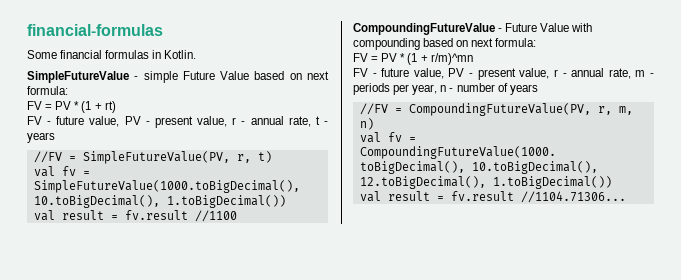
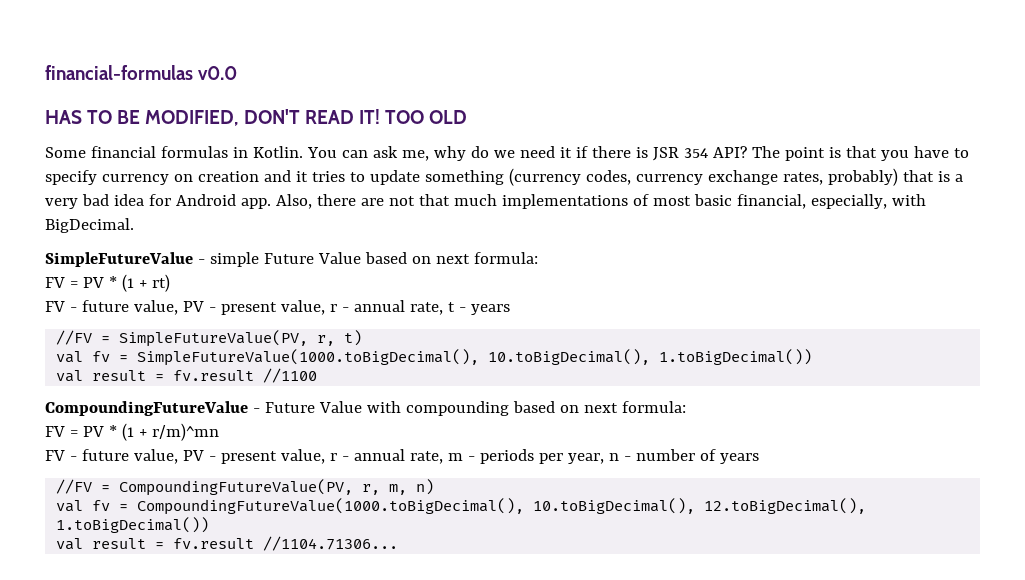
- financial-formulas
+ financial-formulas v0.0
+ HAS TO BE MODIFIED, DON'T READ IT! TOO OLD
+ You can ask me, why do we need it if there is JSR 354 API? The point is that you have to specify currency on creation and it tries to update something (currency codes, currency exchange rates, probably) that is a very bad idea for Android app. Also, there are not that much implementations of most basic financial, especially, with BigDecimal.

